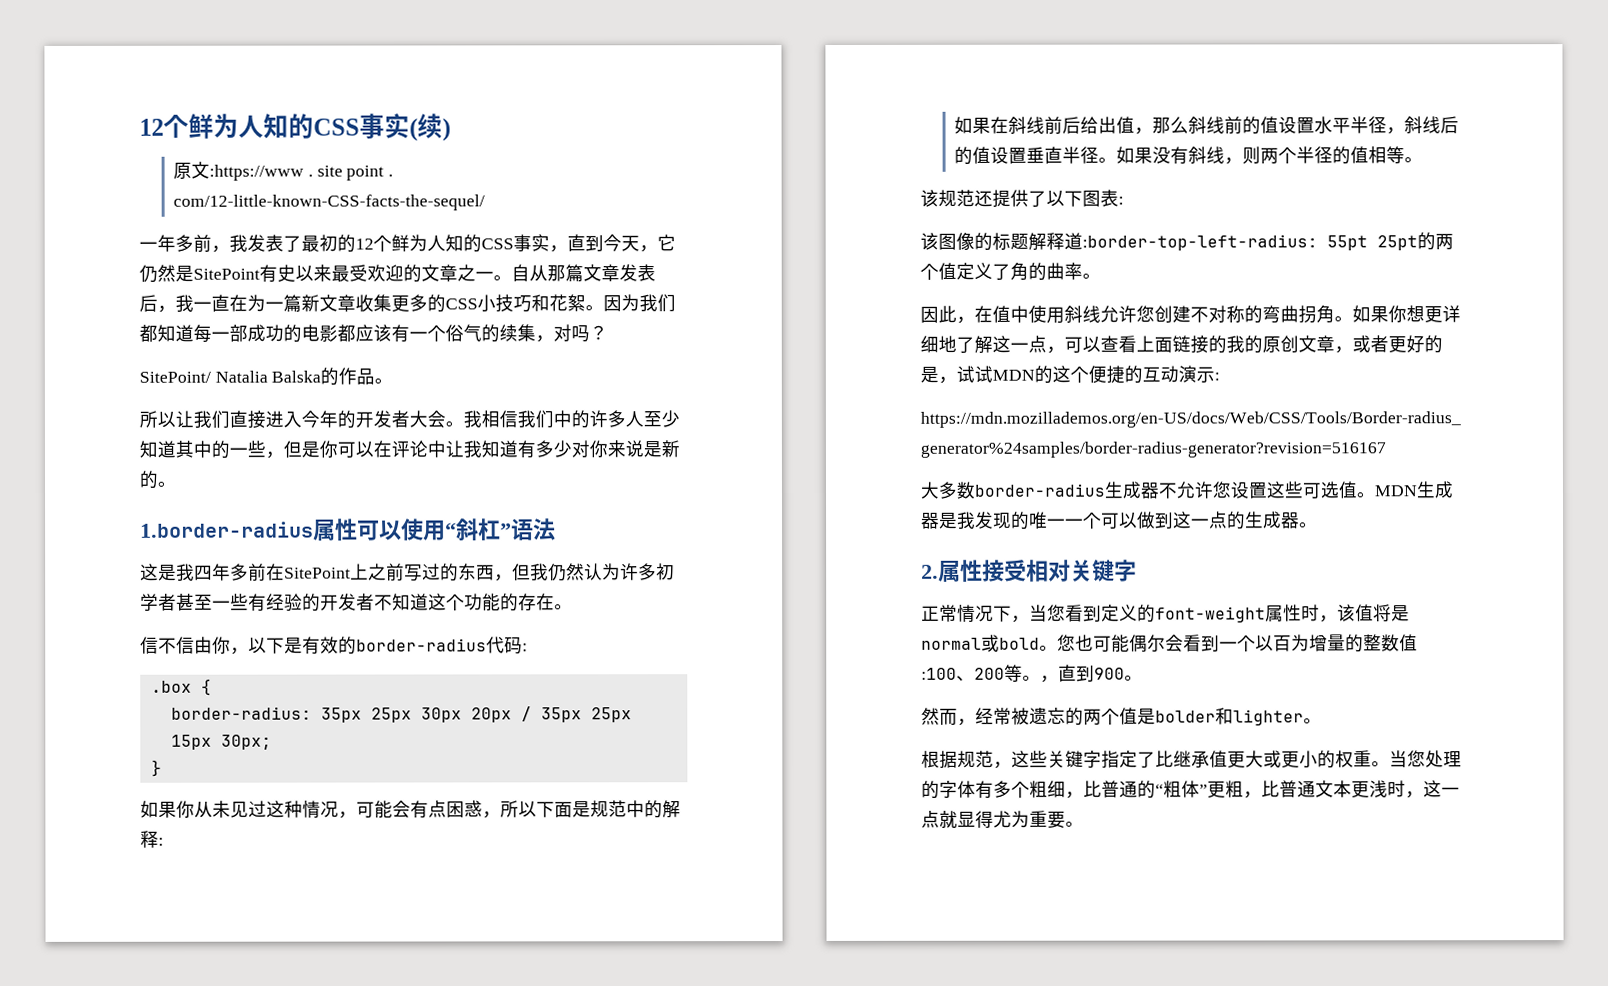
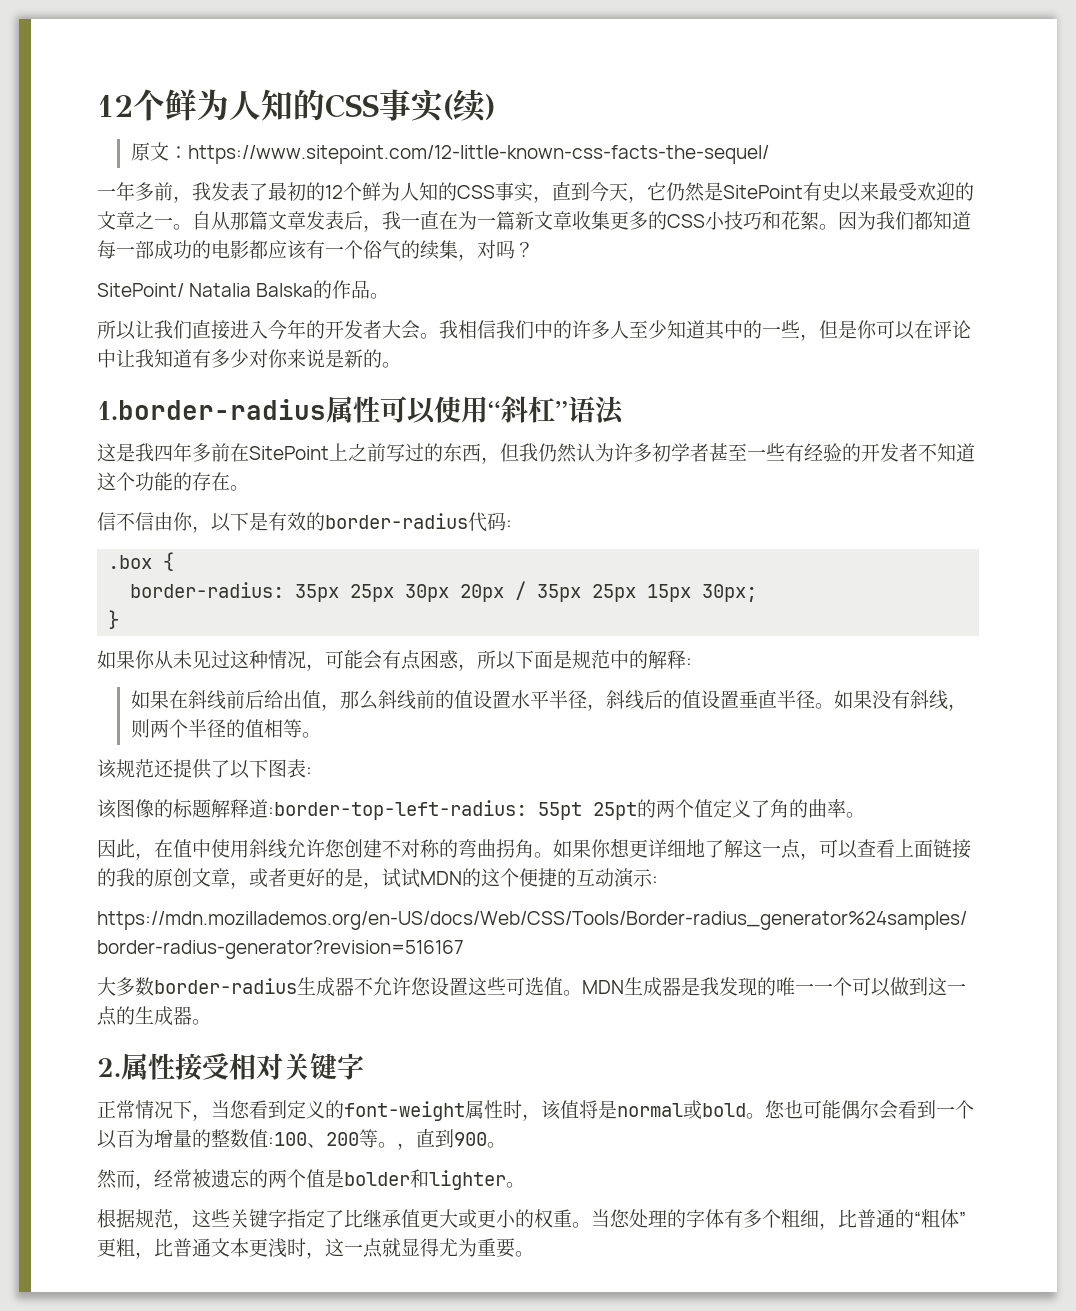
- 原文:https://www . site point . com/12-little-known-CSS-facts-the-sequel/
+ 原文：https://www.sitepoint.com/12-little-known-css-facts-the-sequel/

